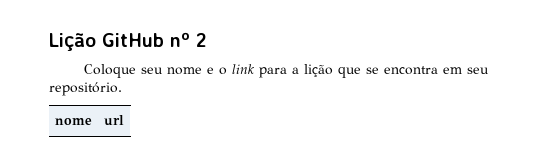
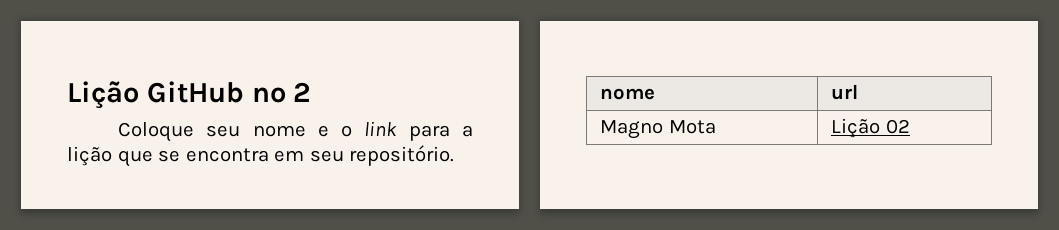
+ Magno Mota | Lição 02

